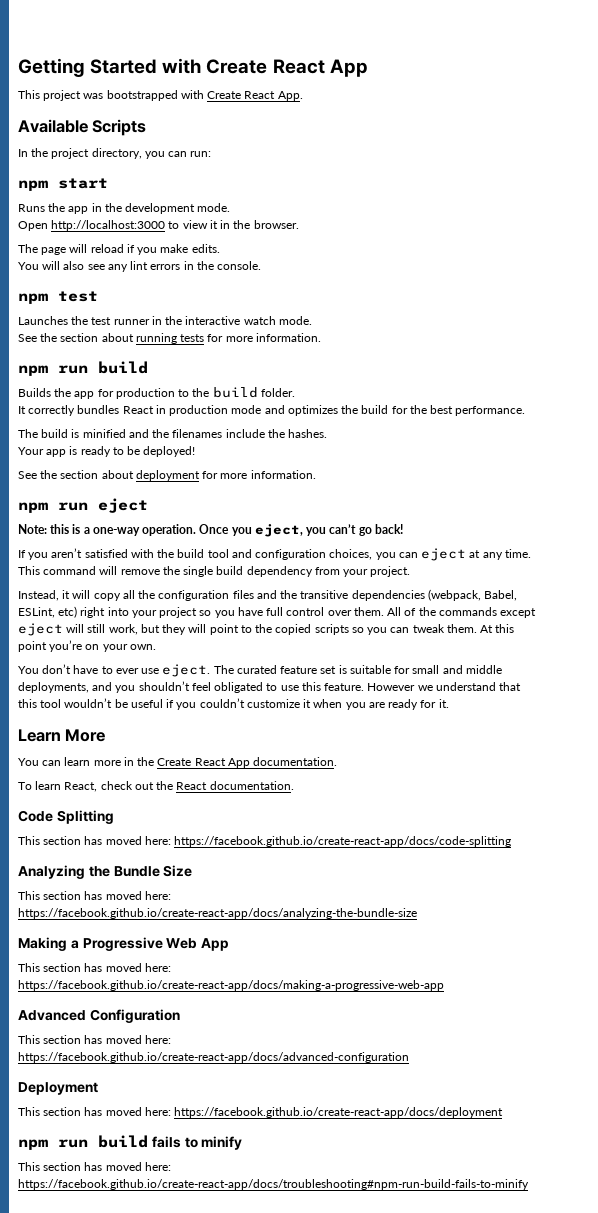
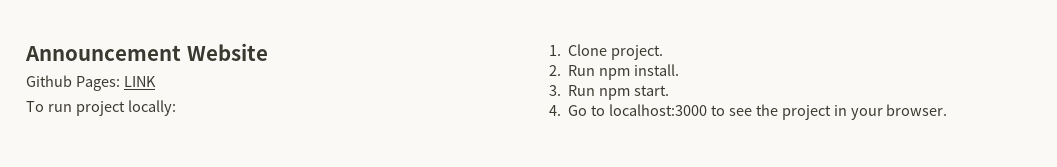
- Getting Started with Create React App
- This project was bootstrapped with Create React App.
- Available Scripts
- In the project directory, you can run:
- npm start
- Runs the app in the development mode.
- Open http://localhost:3000 to view it in the browser.
- The page will reload if you make edits.
- You will also see any lint errors in the console.
- npm test
- Launches the test runner in the interactive watch mode.
- See the section about running tests for more information.
- npm run build
- Builds the app for production to the build folder.
- It correctly bundles React in production mode and optimizes the build for the best performance.
- The build is minified and the filenames include the hashes.
- Your app is ready to be deployed!
- See the section about deployment for more information.
- npm run eject
- Note: this is a one-way operation. Once you eject, you can’t go back!
- If you aren’t satisfied with the build tool and configuration choices, you can eject at any time. This command will remove the single build dependency from your project.
- Instead, it will copy all the configuration files and the transitive dependencies (webpack, Babel, ESLint, etc) right into your project so you have full control over them. All of the commands except eject will still work, but they will point to the copied scripts so you can tweak them. At this point you’re on your own.
- You don’t have to ever use eject. The curated feature set is suitable for small and middle deployments, and you shouldn’t feel obligated to use this feature. However we understand that this tool wouldn’t be useful if you couldn’t customize it when you are ready for it.
- Learn More
- You can learn more in the Create React App documentation.
- To learn React, check out the React documentation.
- Code Splitting
- This section has moved here: https://facebook.github.io/create-react-app/docs/code-splitting
- Analyzing the Bundle Size
- This section has moved here: https://facebook.github.io/create-react-app/docs/analyzing-the-bundle-size
- Making a Progressive Web App
- This section has moved here: https://facebook.github.io/create-react-app/docs/making-a-progressive-web-app
- Advanced Configuration
- This section has moved here: https://facebook.github.io/create-react-app/docs/advanced-configuration
- Deployment
- This section has moved here: https://facebook.github.io/create-react-app/docs/deployment
- npm run build fails to minify
- This section has moved here: https://facebook.github.io/create-react-app/docs/troubleshooting#npm-run-build-fails-to-minify
+ Announcement Website
+ Github Pages: LINK
+ To run project locally:
+ 1. Clone project.
+ 2. Run npm install.
+ 3. Run npm start.
+ 4. Go to localhost:3000 to see the project in your browser.

